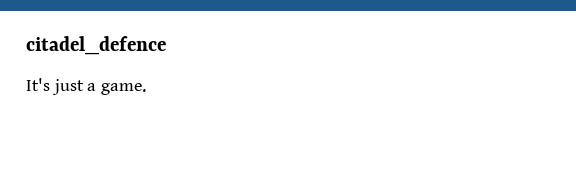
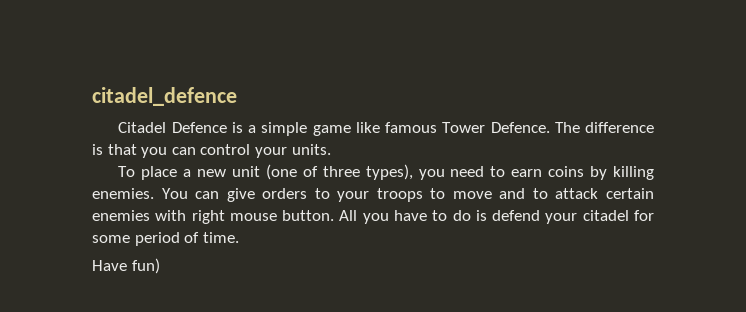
- It's just a game.
+ Citadel Defence is a simple game like famous Tower Defence. The difference is that you can control your units.
+ To place a new unit (one of three types), you need to earn coins by killing enemies. You can give orders to your troops to move and to attack certain enemies with right mouse button. All you have to do is defend your citadel for some period of time.
+ Have fun)

